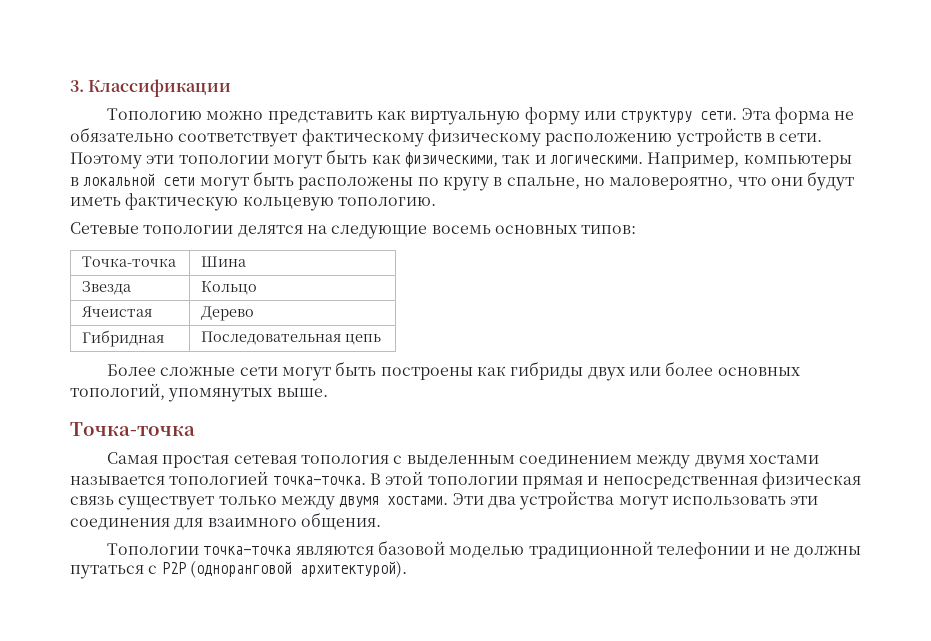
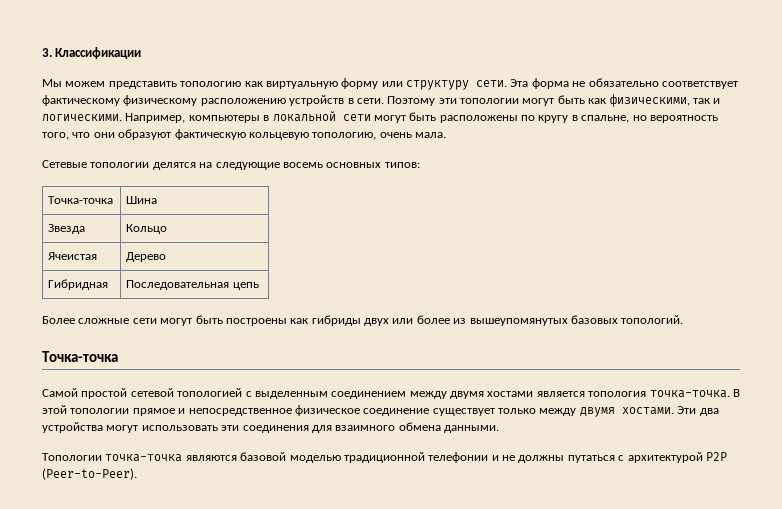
- Топологию можно представить как виртуальную форму или структуру сети.
+ Мы можем представить топологию как виртуальную форму или структуру сети.
- Например, компьютеры в локальной сети могут быть расположены по кругу в спальне, но маловероятно, что они будут иметь фактическую кольцевую топологию.
+ Например, компьютеры в локальной сети могут быть расположены по кругу в спальне, но вероятность того, что они образуют фактическую кольцевую топологию, очень мала.
- Более сложные сети могут быть построены как гибриды двух или более основных топологий, упомянутых выше.
+ Более сложные сети могут быть построены как гибриды двух или более из вышеупомянутых базовых топологий.
  Точка-точка
- Самая простая сетевая топология с выделенным соединением между двумя хостами называется топологией точка-точка.
+ Самой простой сетевой топологией с выделенным соединением между двумя хостами является топология точка-точка.
- В этой топологии прямая и непосредственная физическая связь существует только между двумя хостами.
+ В этой топологии прямое и непосредственное физическое соединение существует только между двумя хостами.
- Эти два устройства могут использовать эти соединения для взаимного общения.
+ Эти два устройства могут использовать эти соединения для взаимного обмена данными.
- Топологии точка-точка являются базовой моделью традиционной телефонии и не должны путаться с P2P (одноранговой архитектурой).
+ Топологии точка-точка являются базовой моделью традиционной телефонии и не должны путаться с архитектурой P2P (Peer-to-Peer).

